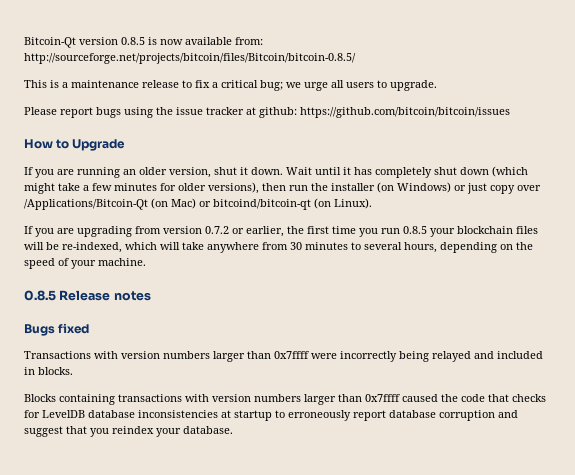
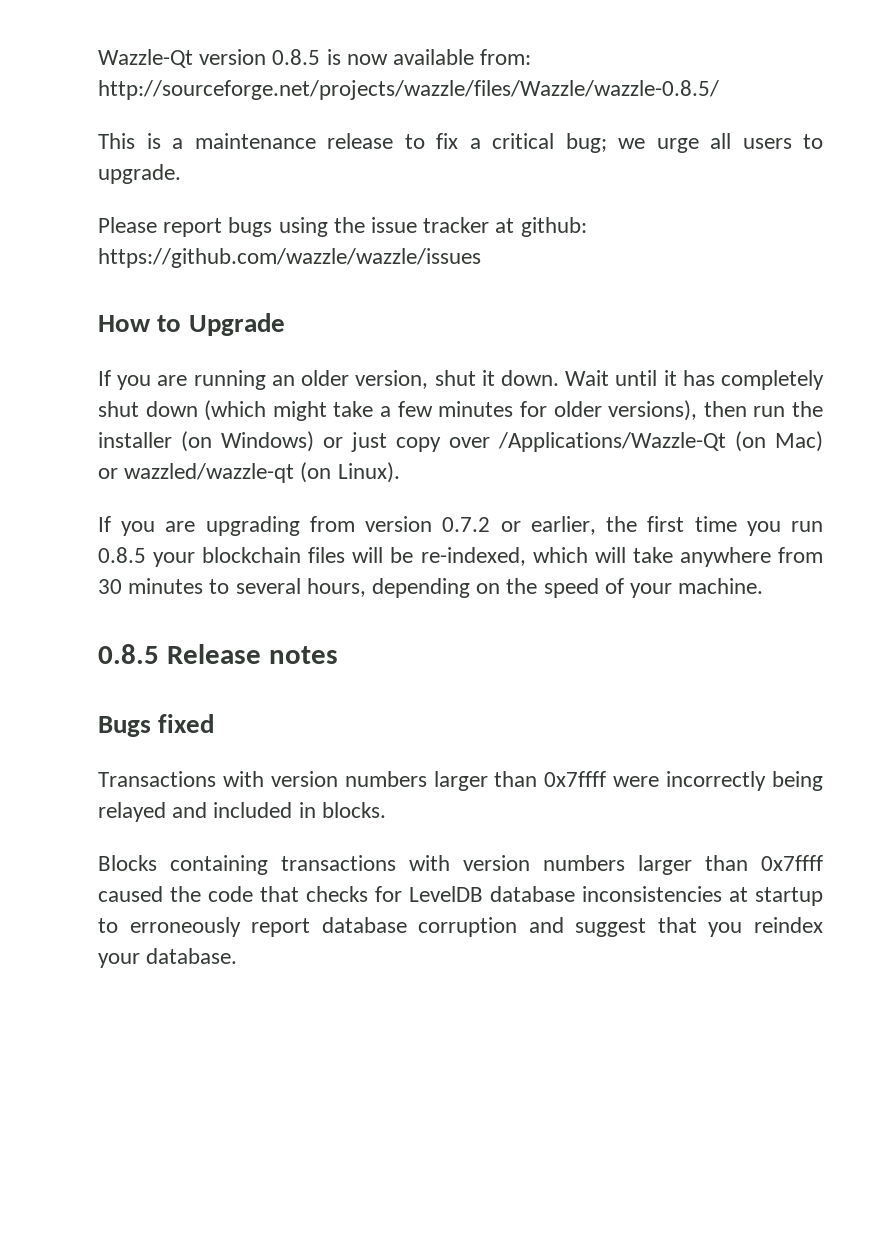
- Bitcoin-Qt version 0.8.5 is now available from: http://sourceforge.net/projects/bitcoin/files/Bitcoin/bitcoin-0.8.5/
+ Wazzle-Qt version 0.8.5 is now available from: http://sourceforge.net/projects/wazzle/files/Wazzle/wazzle-0.8.5/
- Please report bugs using the issue tracker at github: https://github.com/bitcoin/bitcoin/issues
+ Please report bugs using the issue tracker at github: https://github.com/wazzle/wazzle/issues
- Wait until it has completely shut down (which might take a few minutes for older versions), then run the installer (on Windows) or just copy over /Applications/Bitcoin-Qt (on Mac) or bitcoind/bitcoin-qt (on Linux).
+ Wait until it has completely shut down (which might take a few minutes for older versions), then run the installer (on Windows) or just copy over /Applications/Wazzle-Qt (on Mac) or wazzled/wazzle-qt (on Linux).

